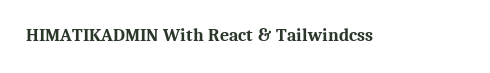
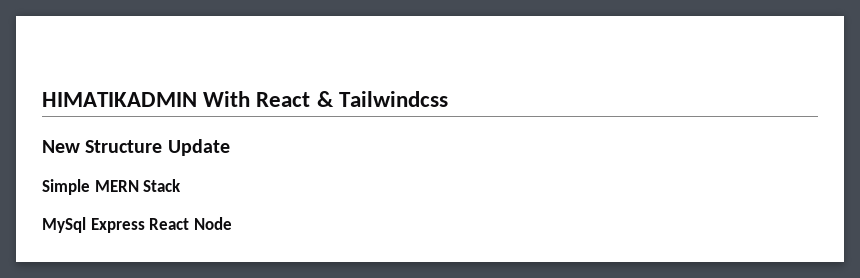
+ New Structure Update
+ Simple MERN Stack
+ MySql Express React Node

